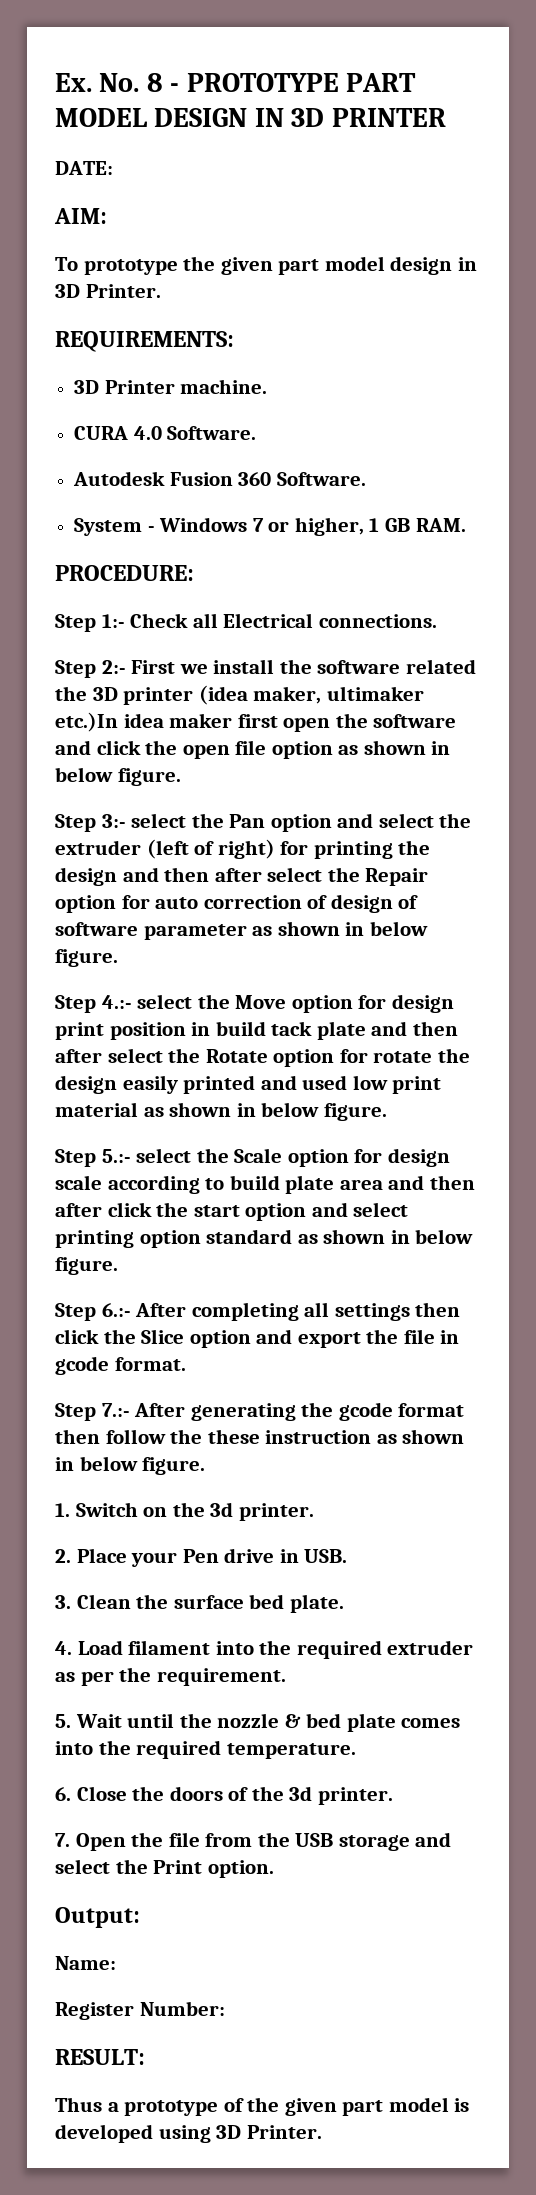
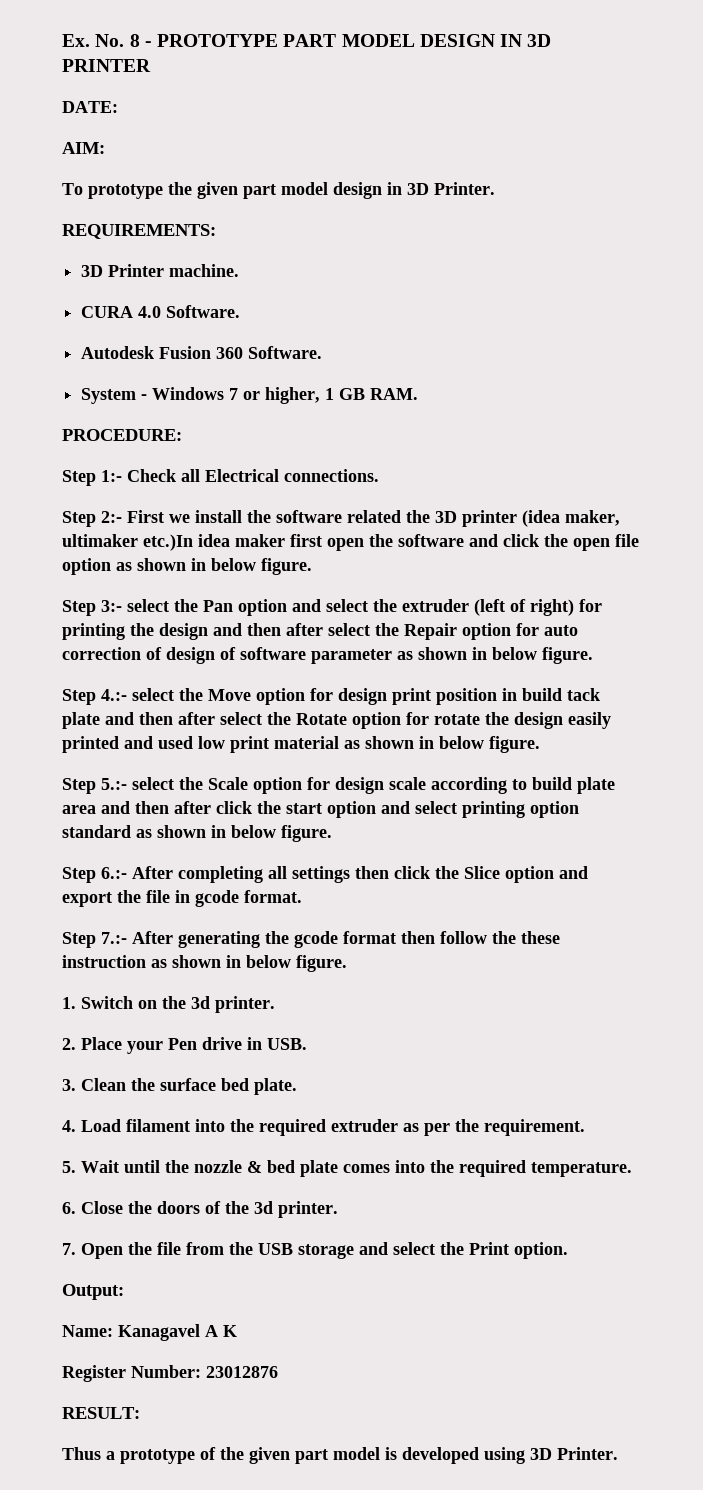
- Name:
+ Name: Kanagavel A K
- Register Number:
+ Register Number: 23012876

